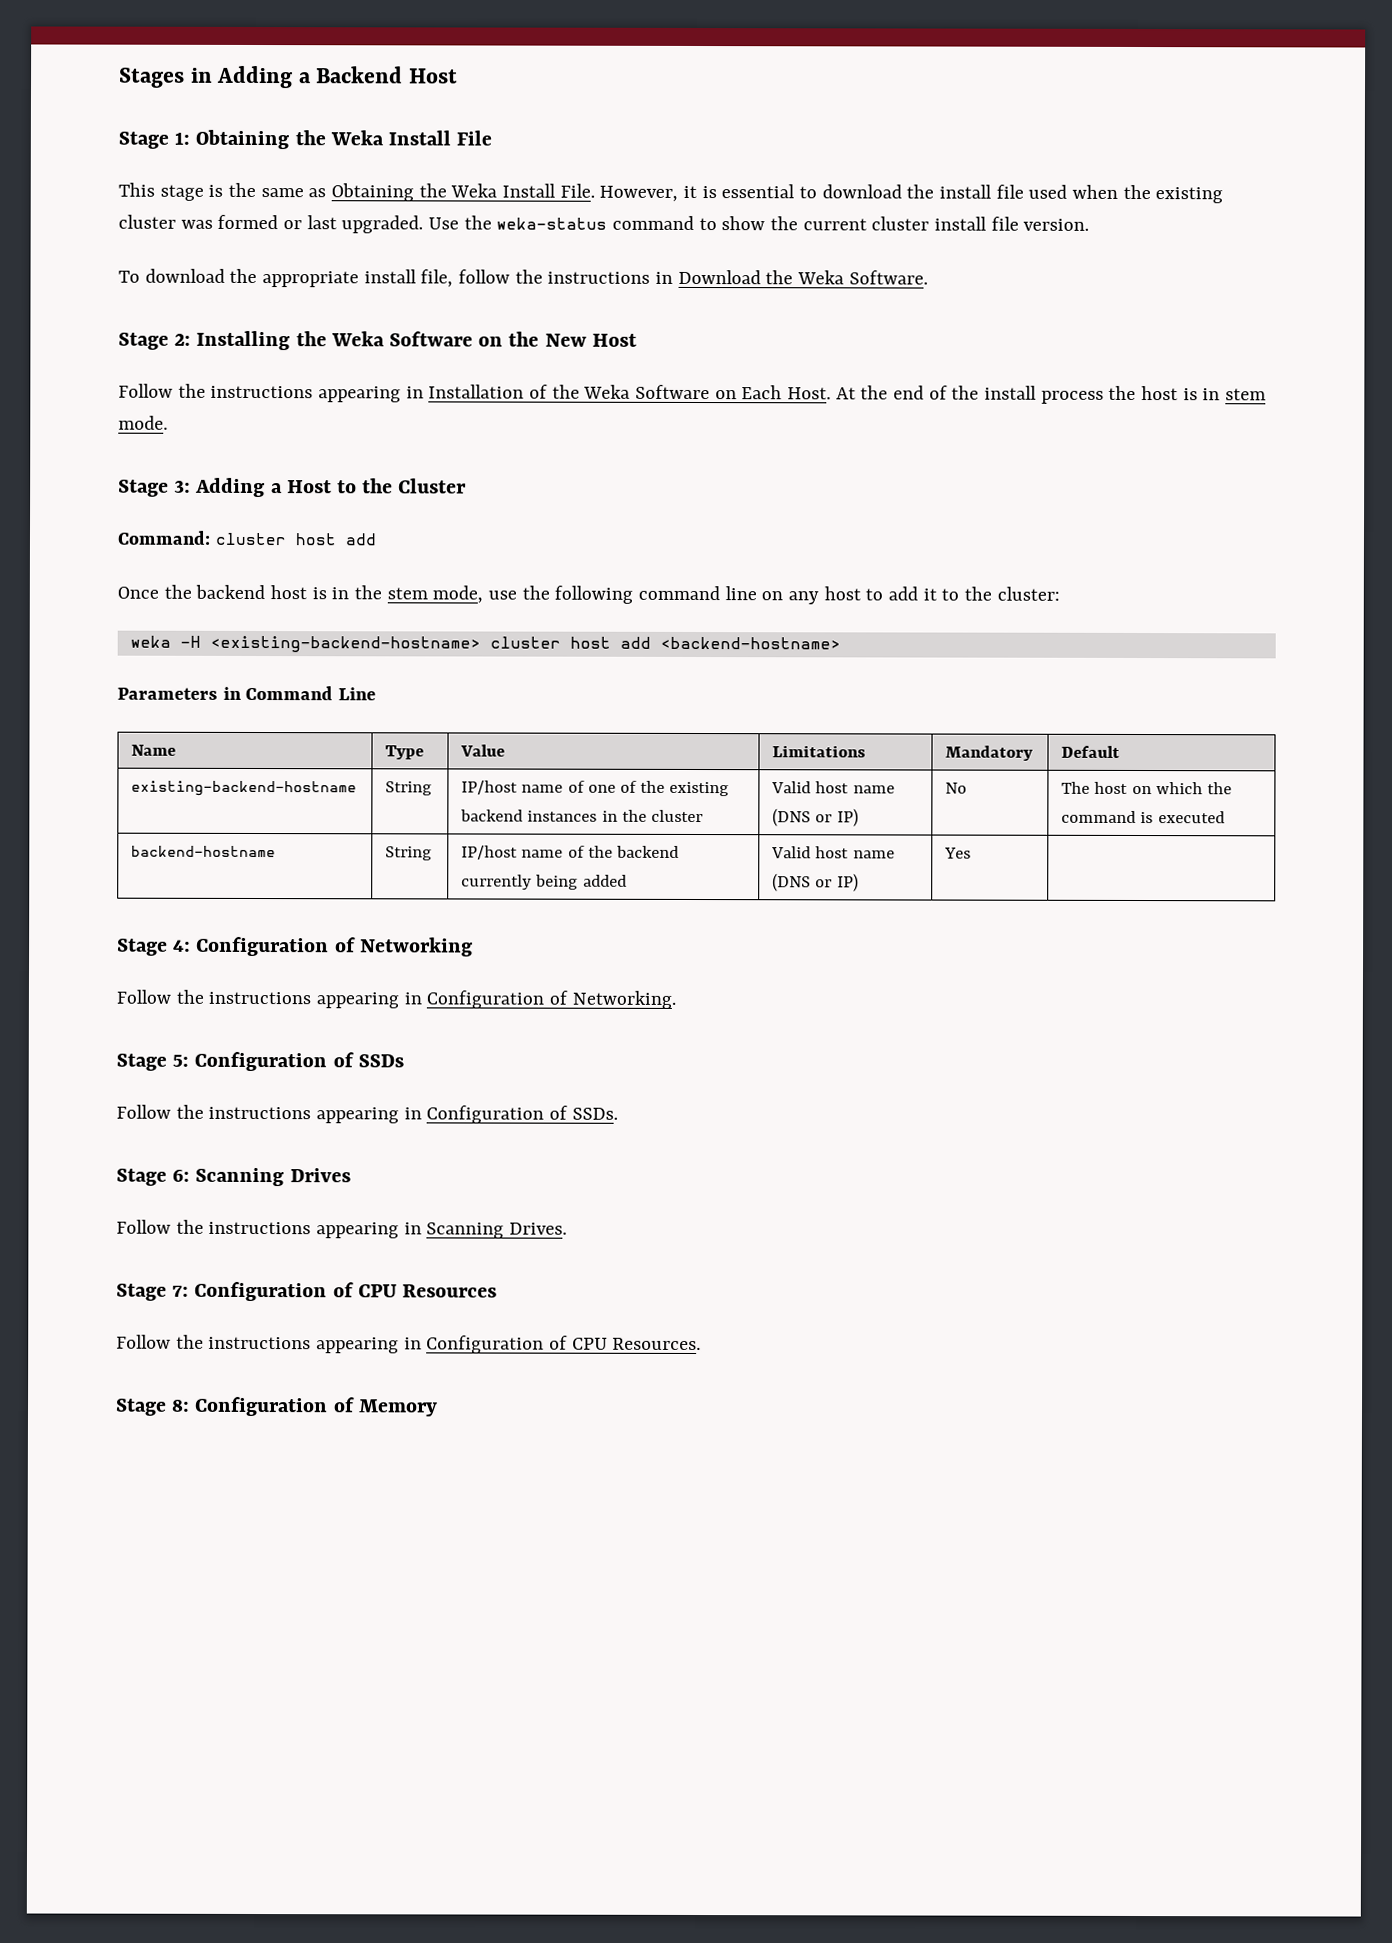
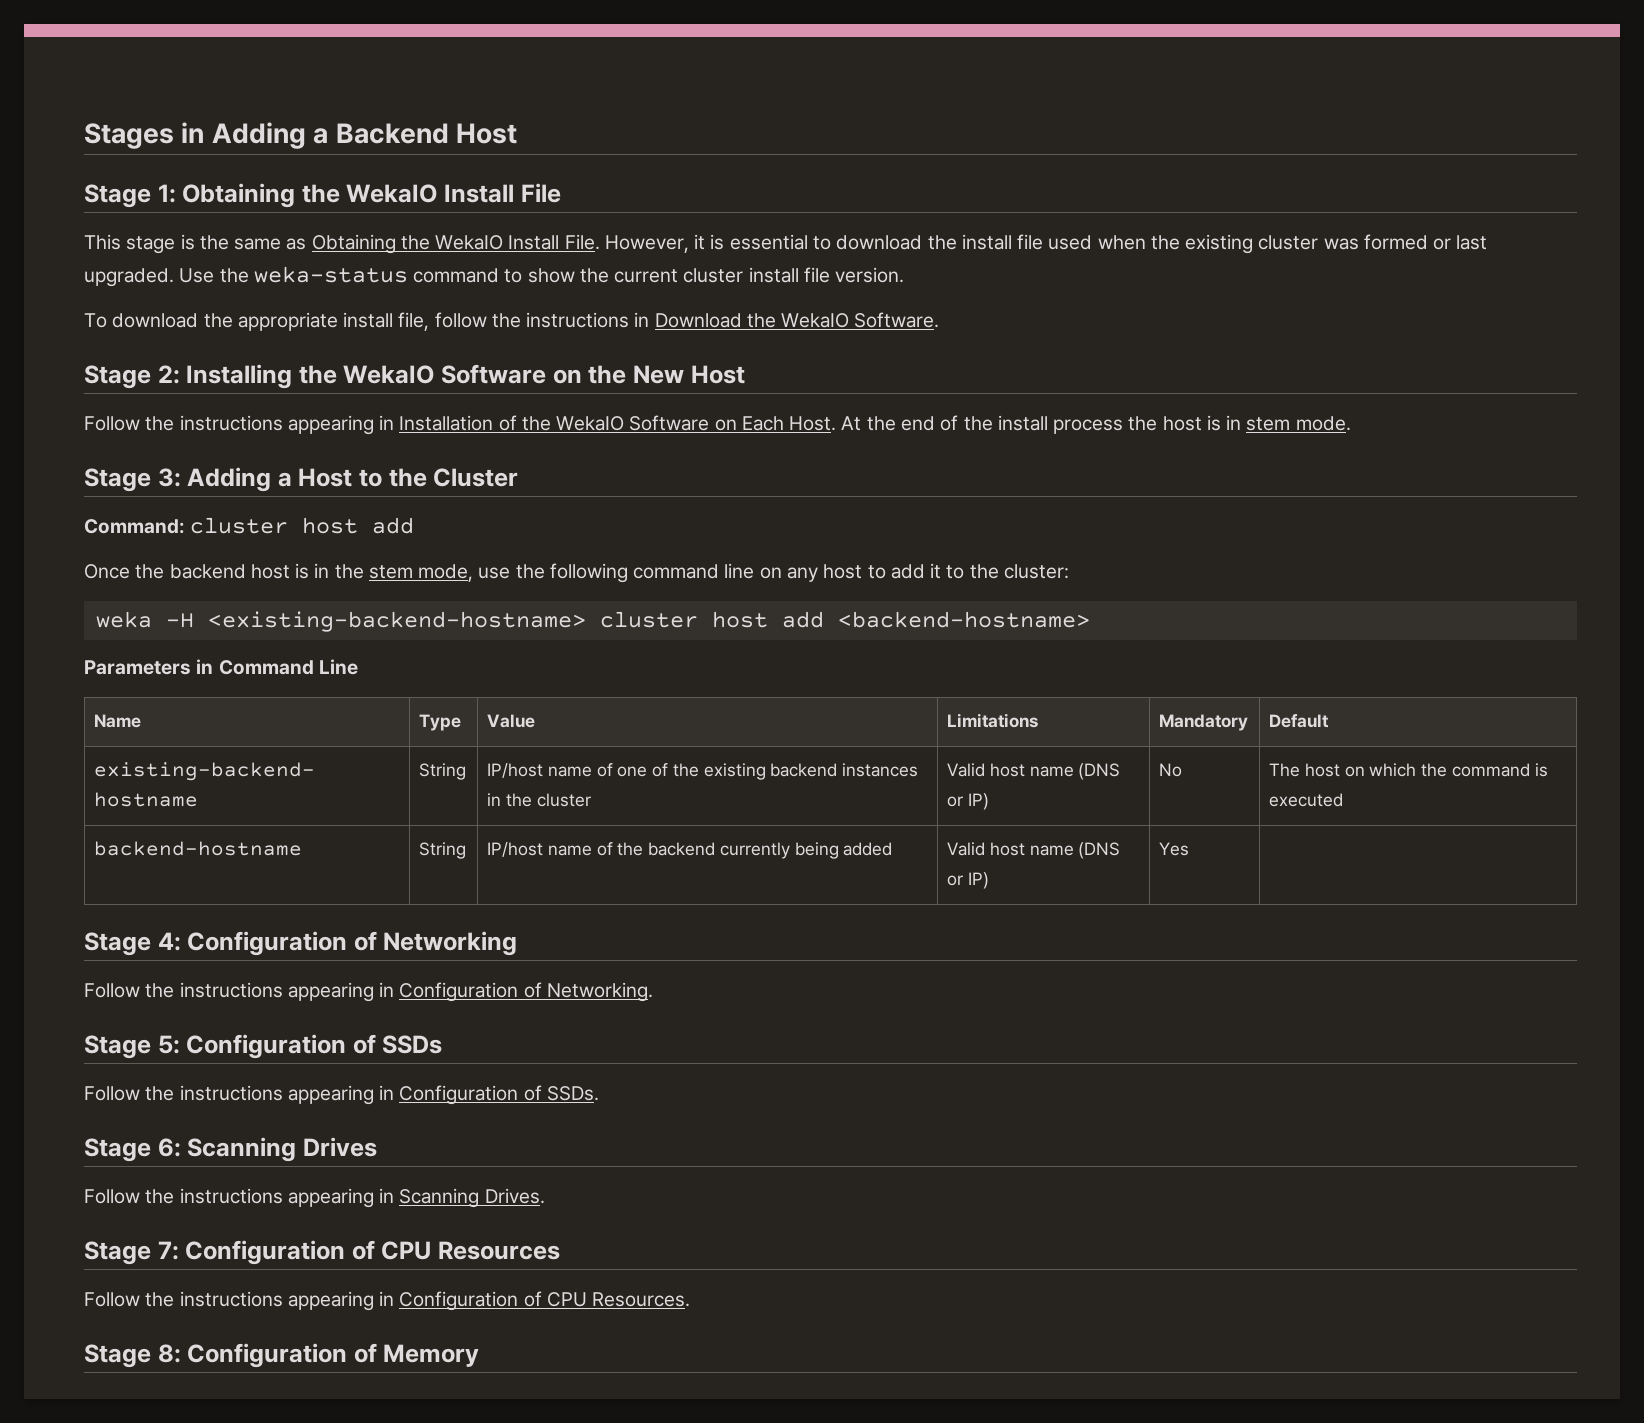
- Stage 1: Obtaining the Weka Install File
+ Stage 1: Obtaining the WekaIO Install File
- This stage is the same as Obtaining the Weka Install File.
+ This stage is the same as Obtaining the WekaIO Install File.
- To download the appropriate install file, follow the instructions in Download the Weka Software.
+ To download the appropriate install file, follow the instructions in Download the WekaIO Software.
- Stage 2: Installing the Weka Software on the New Host
+ Stage 2: Installing the WekaIO Software on the New Host
- Follow the instructions appearing in Installation of the Weka Software on Each Host.
+ Follow the instructions appearing in Installation of the WekaIO Software on Each Host.

